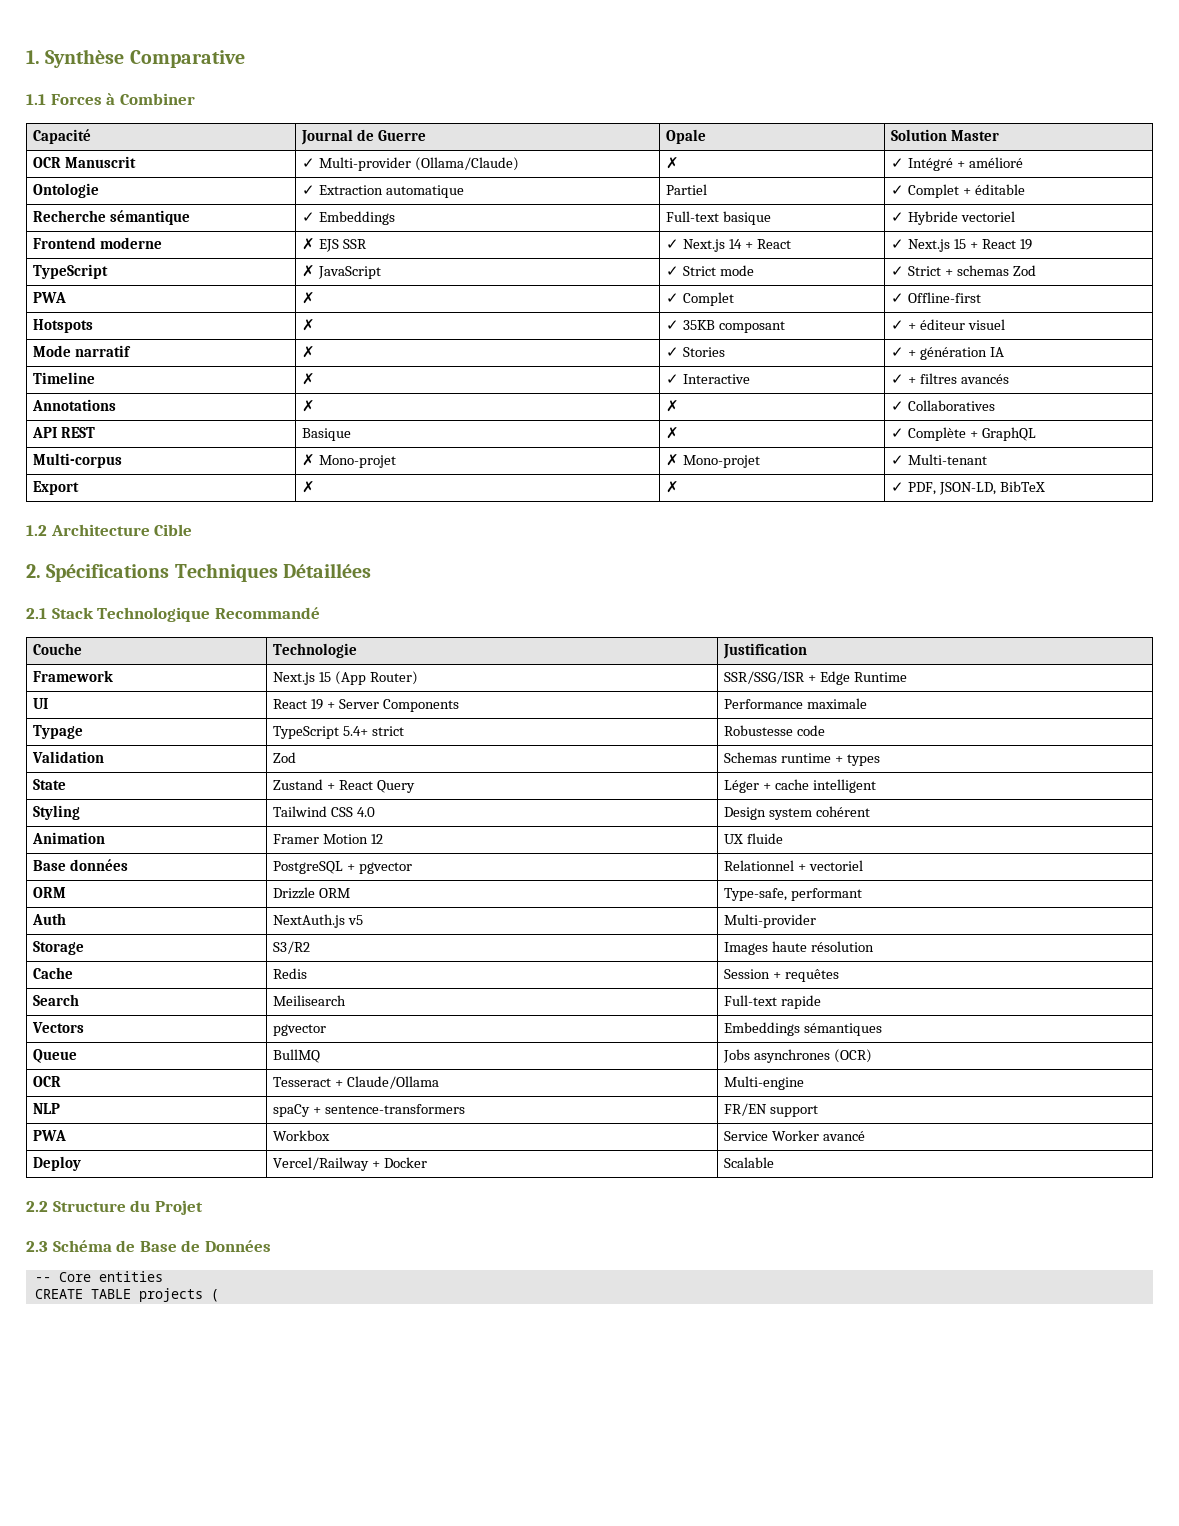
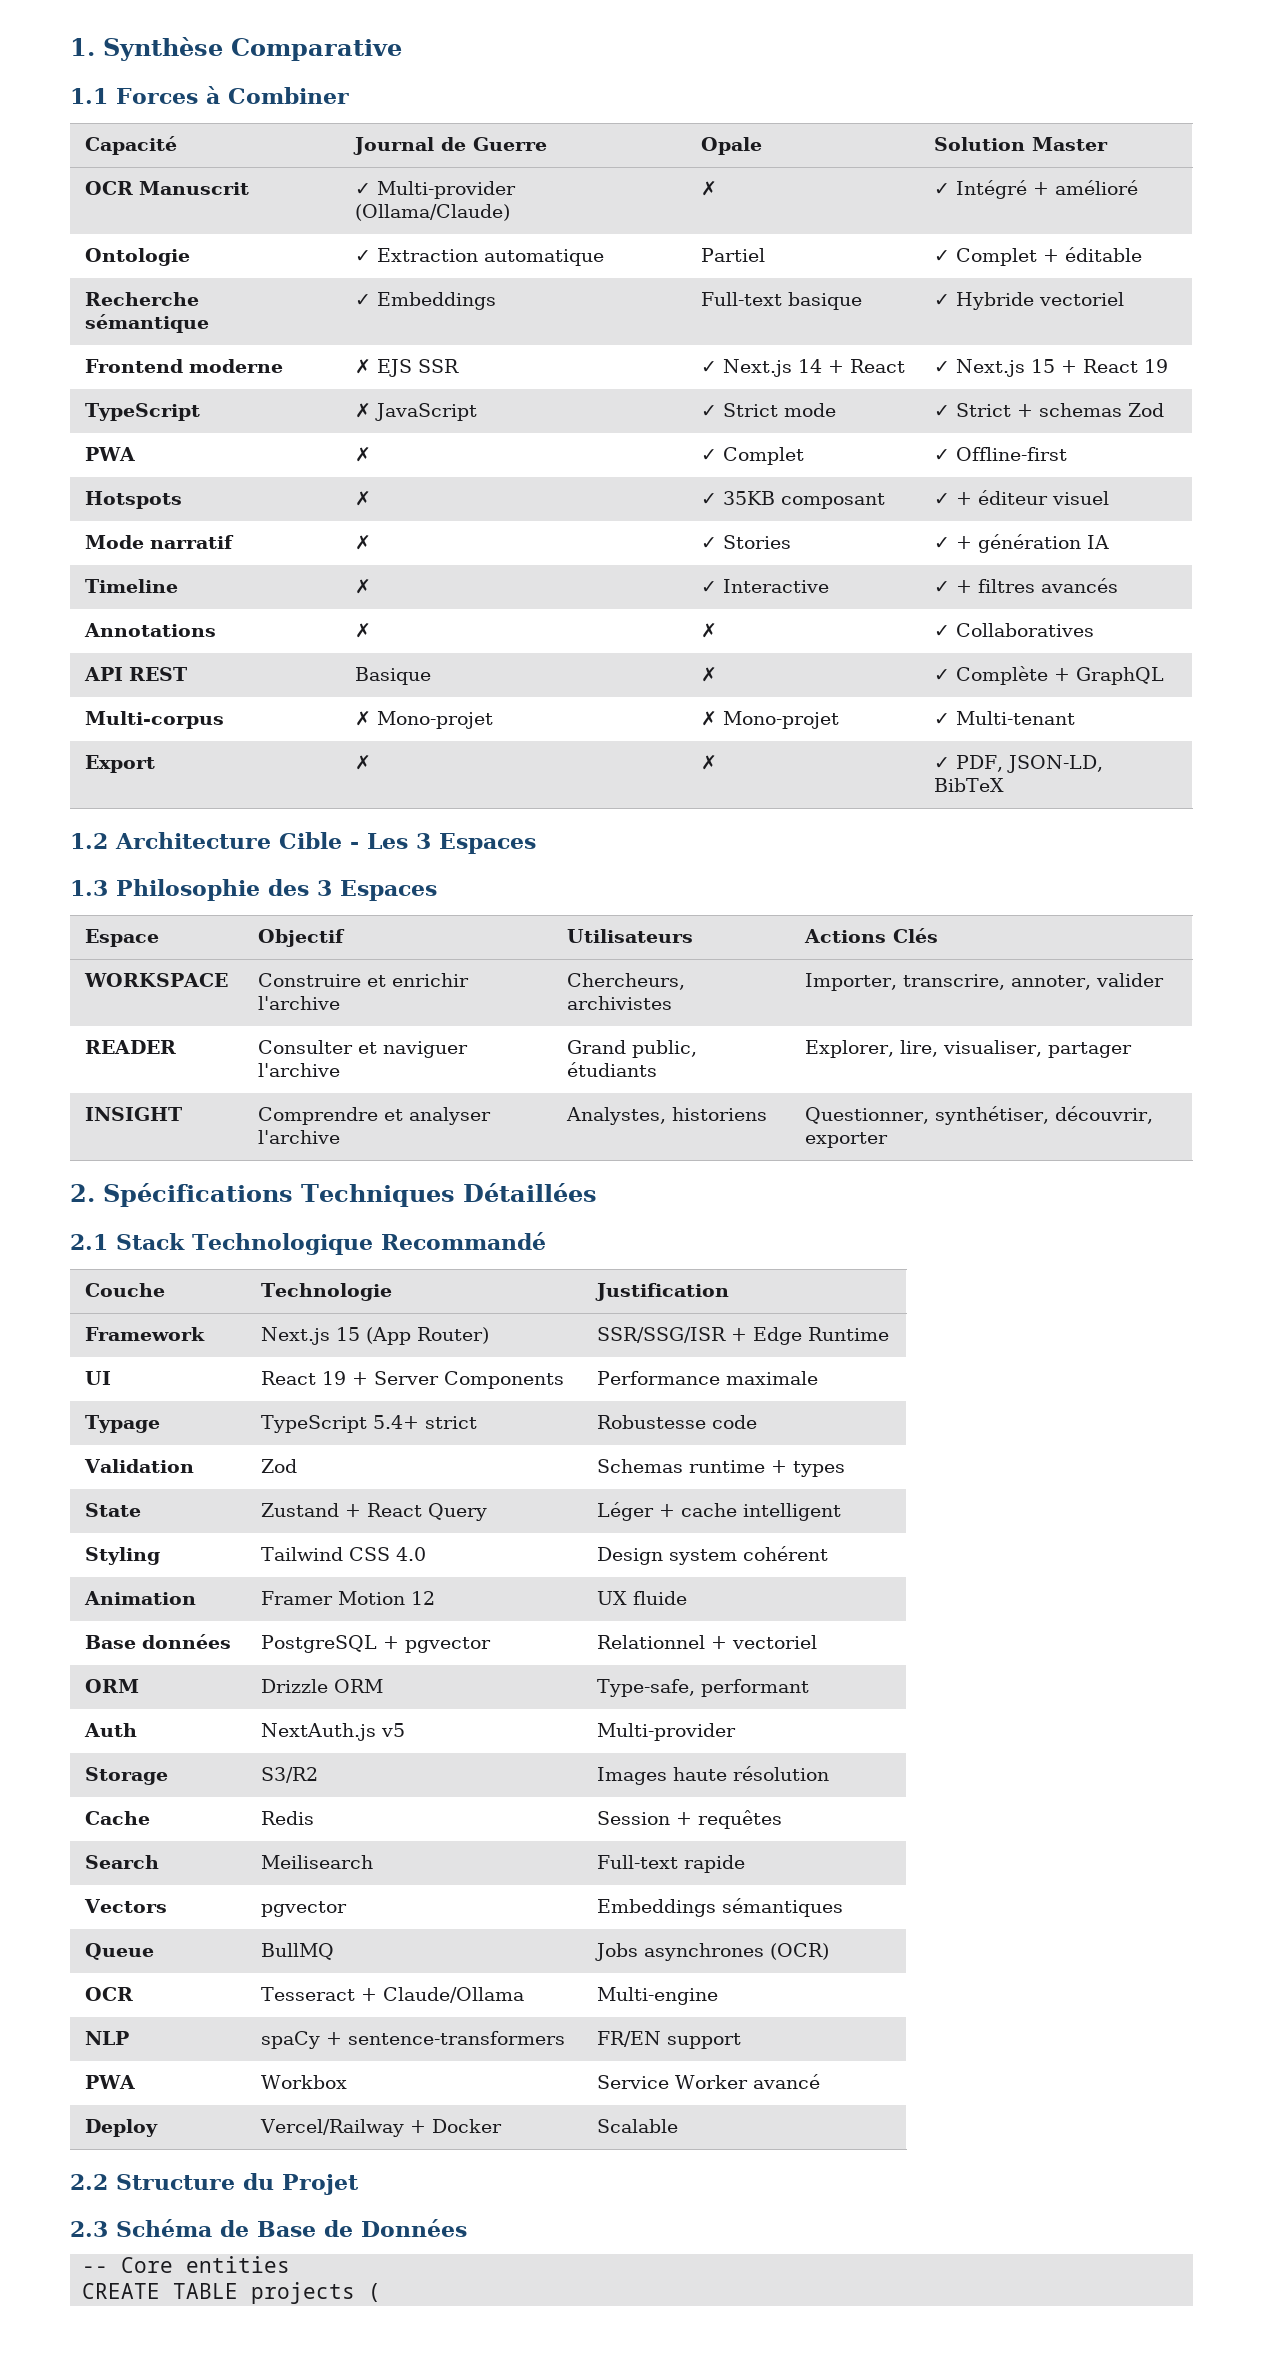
- 1.2 Architecture Cible
+ 1.2 Architecture Cible - Les 3 Espaces
+ 1.3 Philosophie des 3 Espaces
+ Espace | Objectif | Utilisateurs | Actions Clés
+ WORKSPACE | Construire et enrichir l'archive | Chercheurs, archivistes | Importer, transcrire, annoter, valider
+ READER | Consulter et naviguer l'archive | Grand public, étudiants | Explorer, lire, visualiser, partager
+ INSIGHT | Comprendre et analyser l'archive | Analystes, historiens | Questionner, synthétiser, découvrir, exporter

